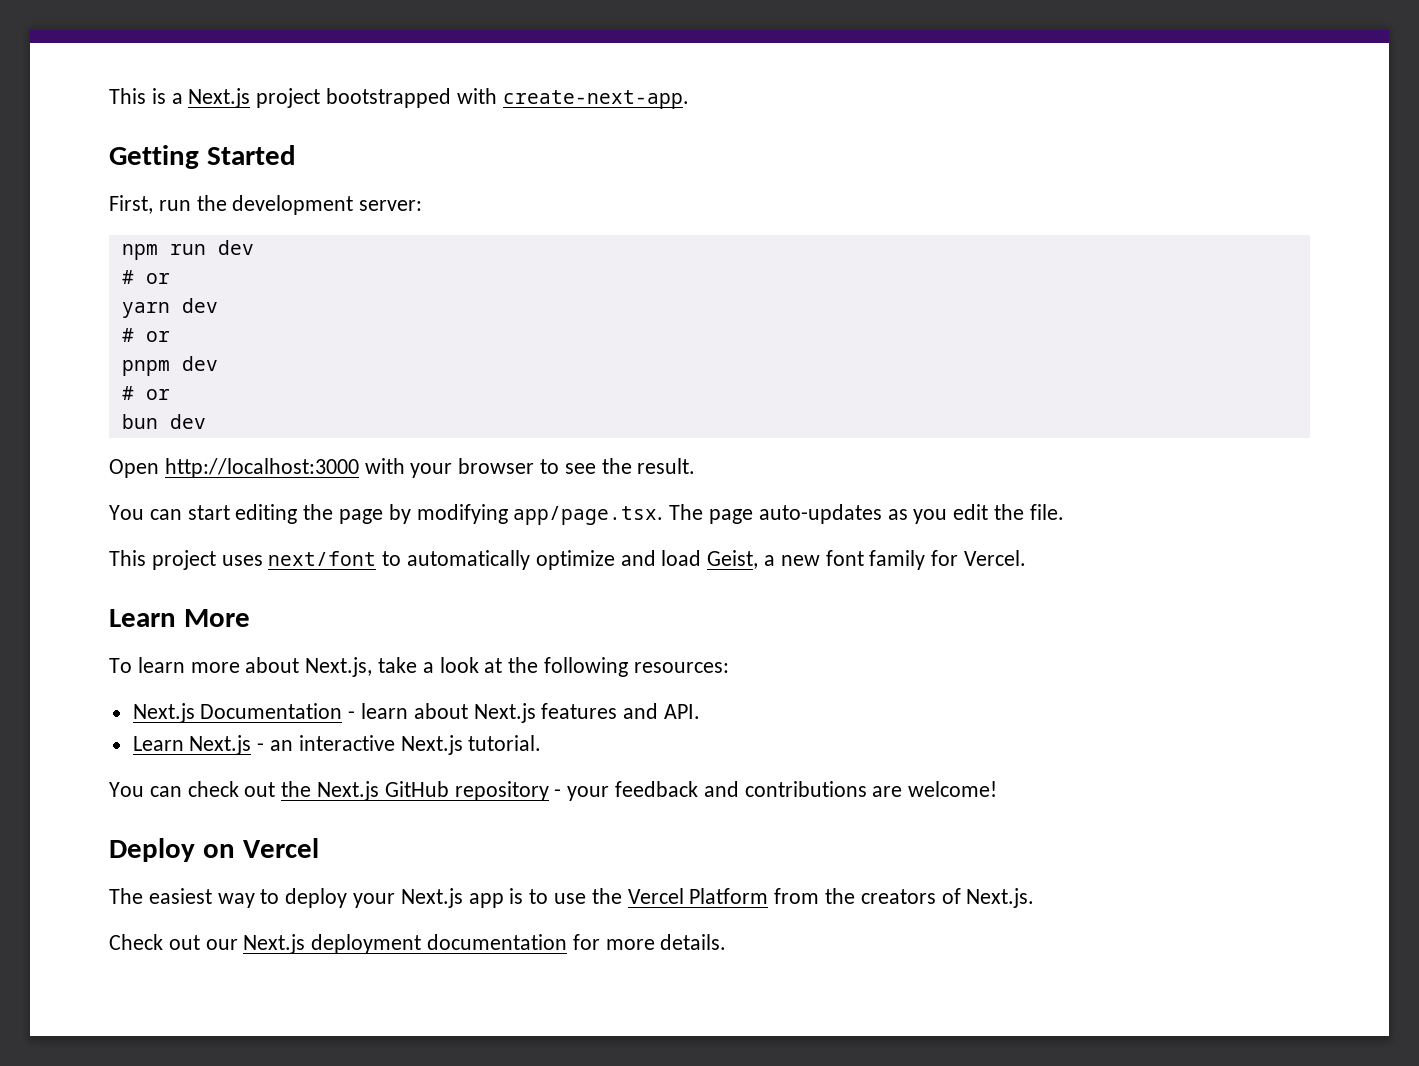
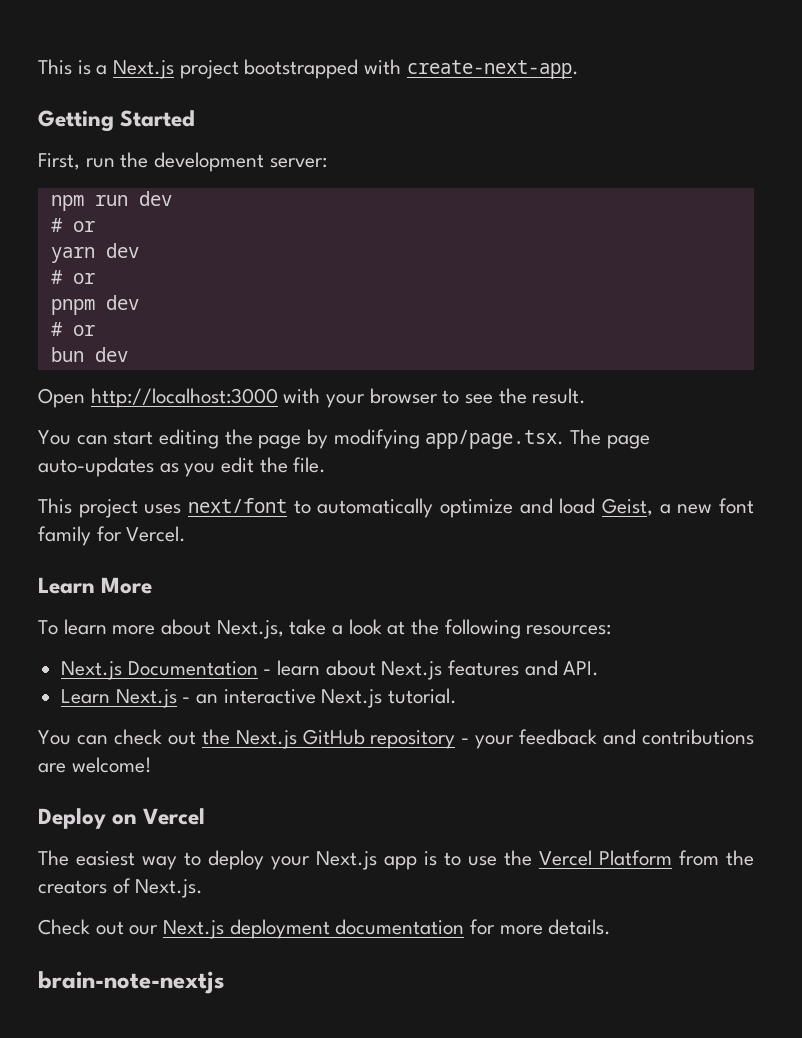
+ brain-note-nextjs

